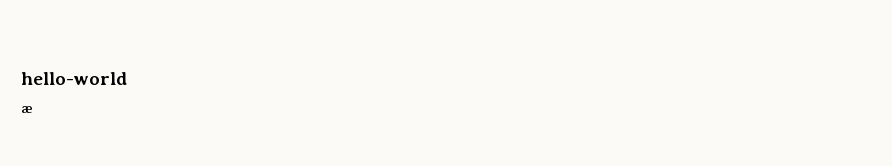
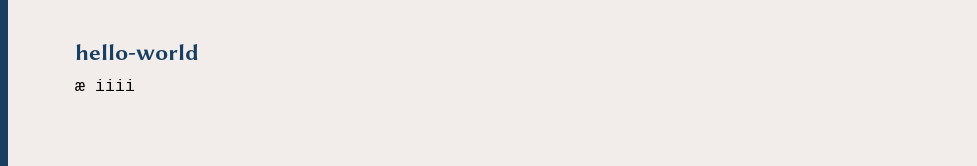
- æ
+ æ iiii

